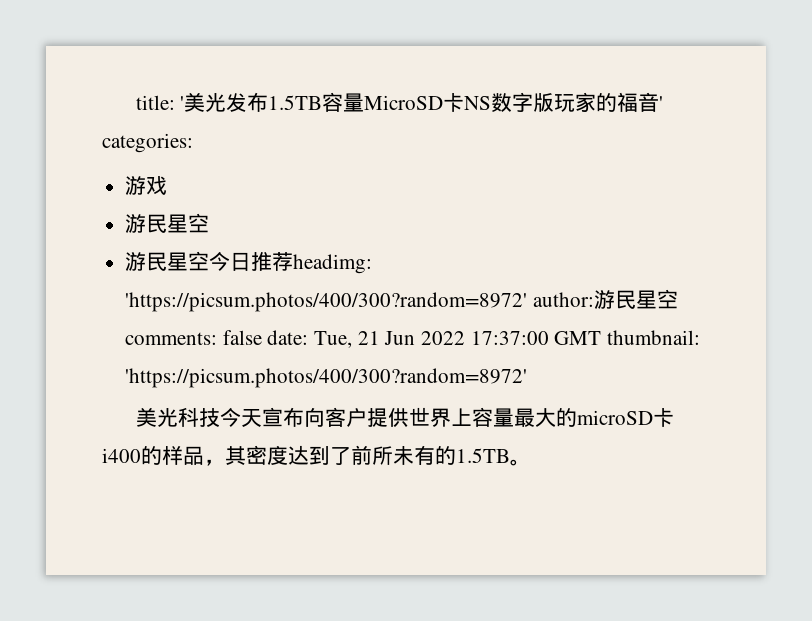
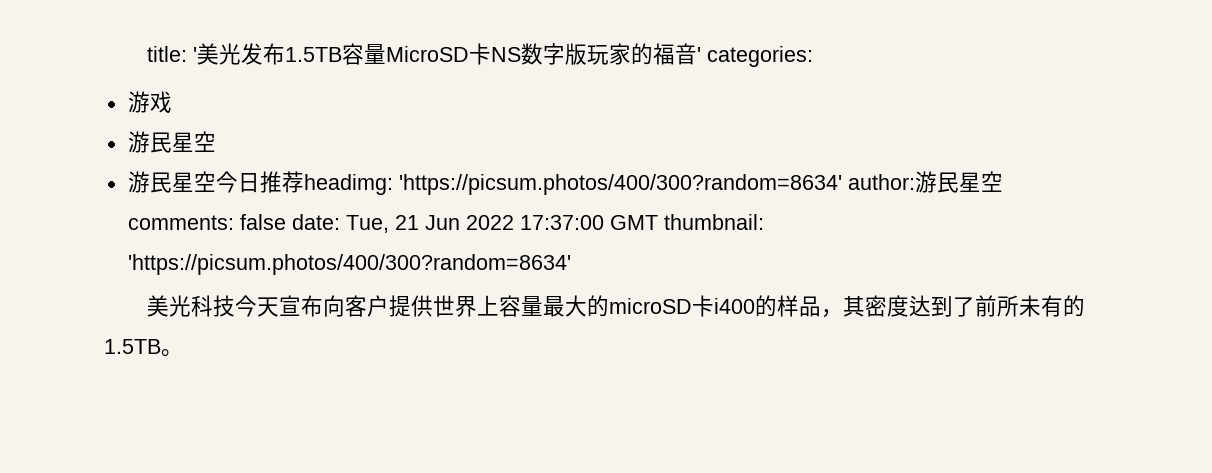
- 游民星空今日推荐headimg: 'https://picsum.photos/400/300?random=8972' author:游民星空comments: false date: Tue, 21 Jun 2022 17:37:00 GMT thumbnail: 'https://picsum.photos/400/300?random=8972'
+ 游民星空今日推荐headimg: 'https://picsum.photos/400/300?random=8634' author:游民星空comments: false date: Tue, 21 Jun 2022 17:37:00 GMT thumbnail: 'https://picsum.photos/400/300?random=8634'

